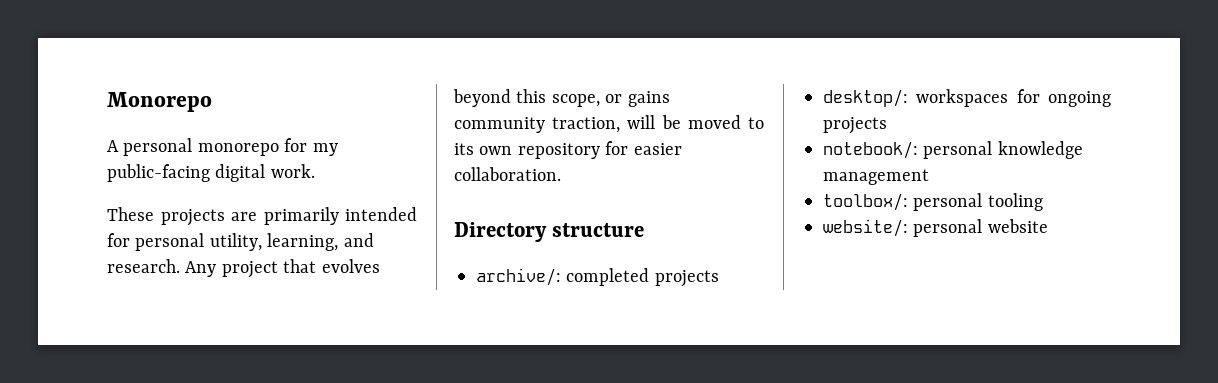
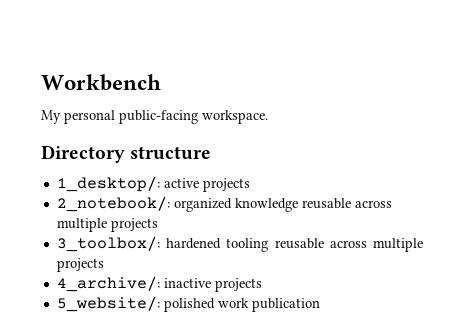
- Monorepo
- A personal monorepo for my public-facing digital work.
- These projects are primarily intended for personal utility, learning, and research. Any project that evolves beyond this scope, or gains community traction, will be moved to its own repository for easier collaboration.
+ Workbench
+ My personal public-facing workspace.
- archive/: completed projects
- desktop/: workspaces for ongoing projects
- notebook/: personal knowledge management
- toolbox/: personal tooling
- website/: personal website
+ 1_desktop/: active projects
+ 2_notebook/: organized knowledge reusable across multiple projects
+ 3_toolbox/: hardened tooling reusable across multiple projects
+ 4_archive/: inactive projects
+ 5_website/: polished work publication

